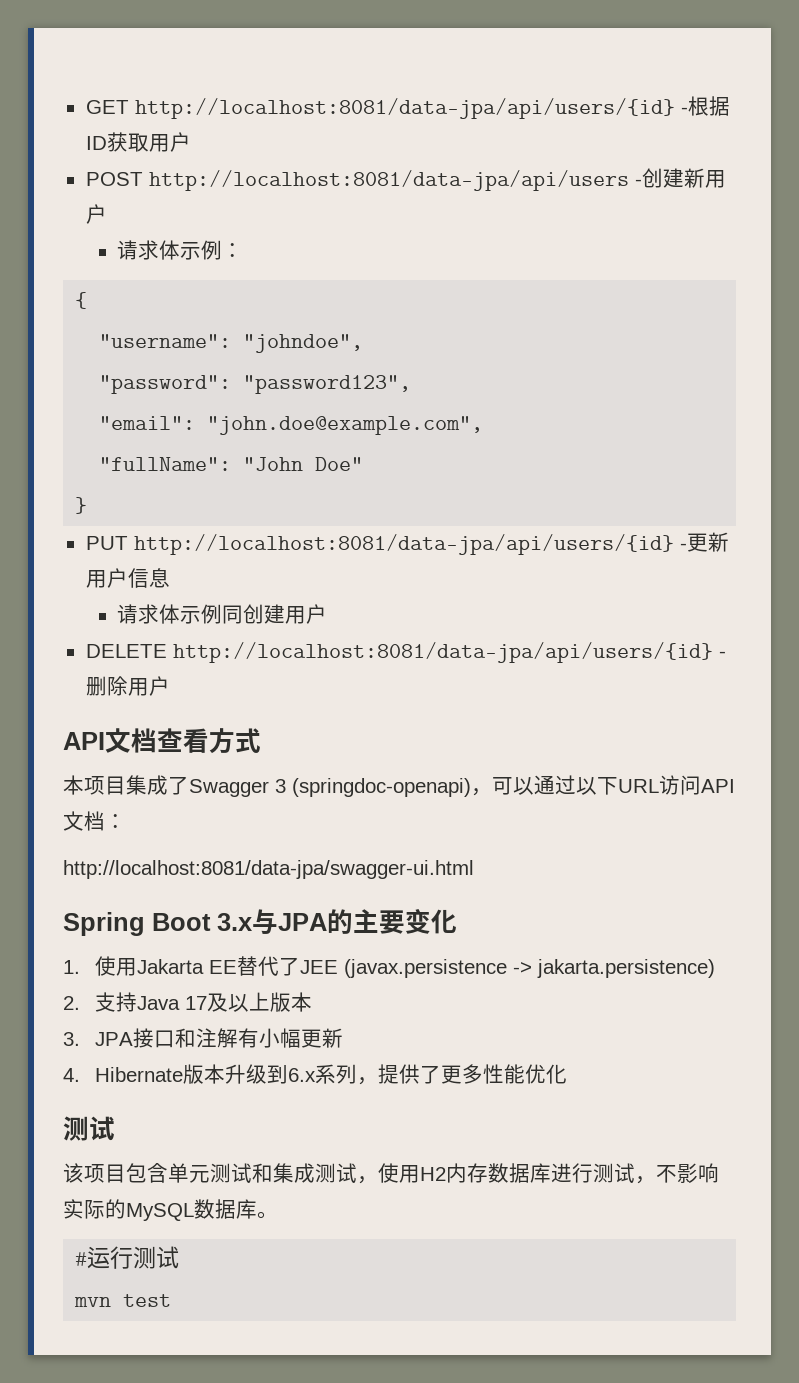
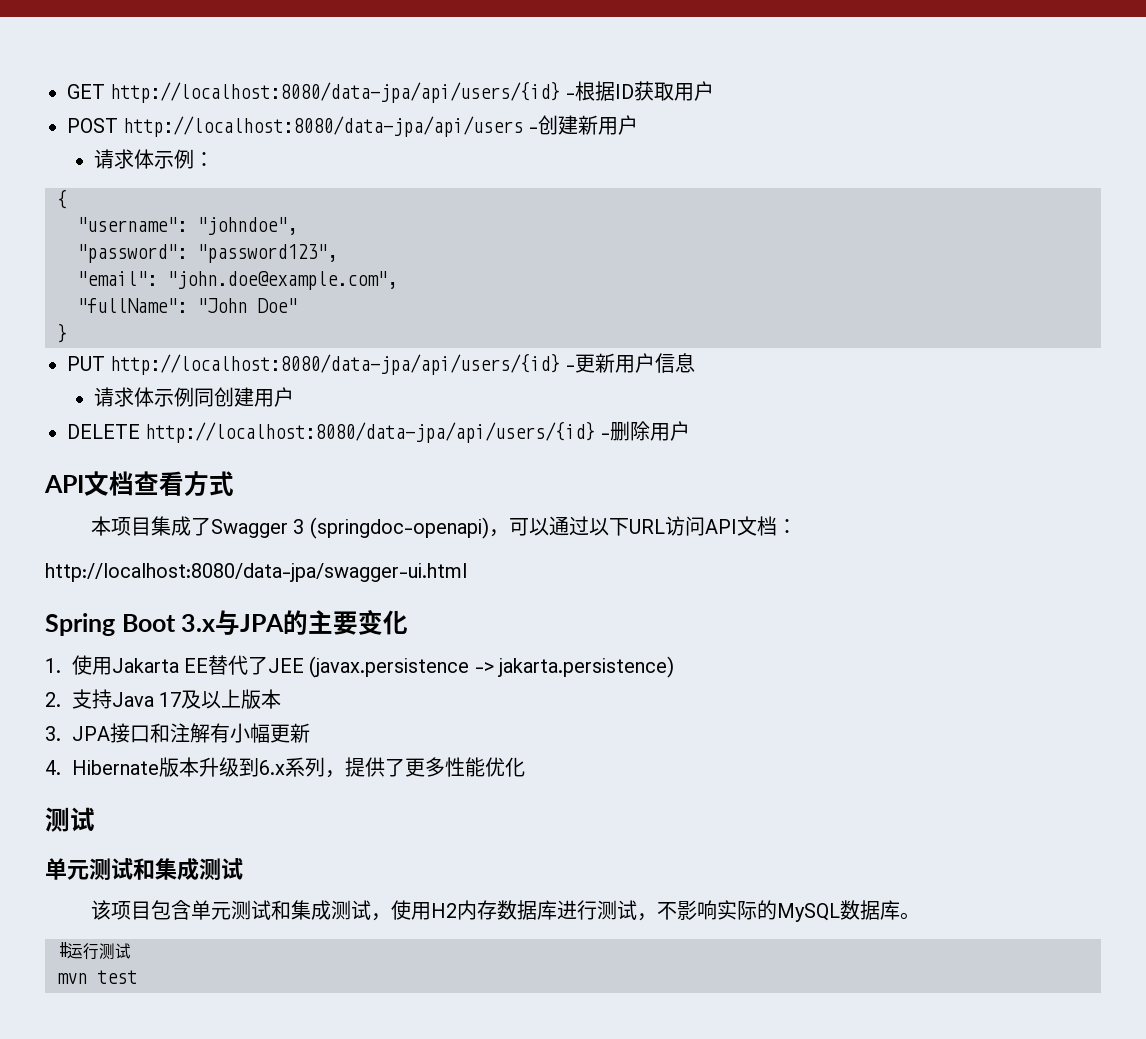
- GET http://localhost:8081/data-jpa/api/users/{id} -根据ID获取用户
+ GET http://localhost:8080/data-jpa/api/users/{id} -根据ID获取用户
- POST http://localhost:8081/data-jpa/api/users -创建新用户
+ POST http://localhost:8080/data-jpa/api/users -创建新用户
- PUT http://localhost:8081/data-jpa/api/users/{id} -更新用户信息
+ PUT http://localhost:8080/data-jpa/api/users/{id} -更新用户信息
- DELETE http://localhost:8081/data-jpa/api/users/{id} -删除用户
+ DELETE http://localhost:8080/data-jpa/api/users/{id} -删除用户
- http://localhost:8081/data-jpa/swagger-ui.html
+ http://localhost:8080/data-jpa/swagger-ui.html
  4. Hibernate版本升级到6.x系列，提供了更多性能优化
  测试
+ 单元测试和集成测试

